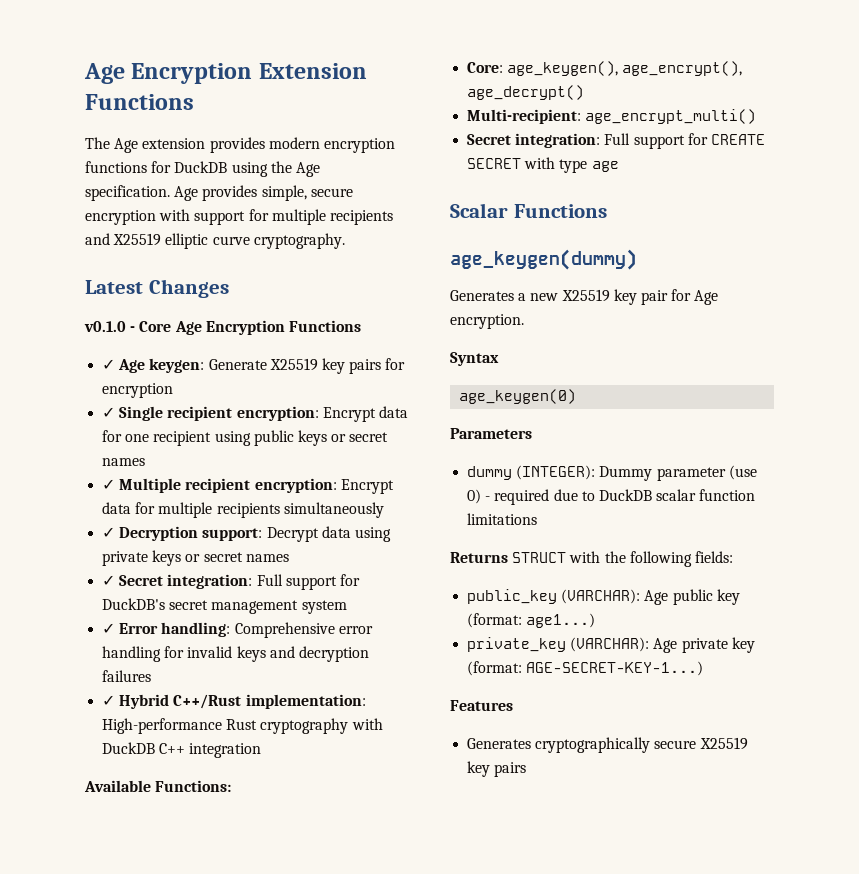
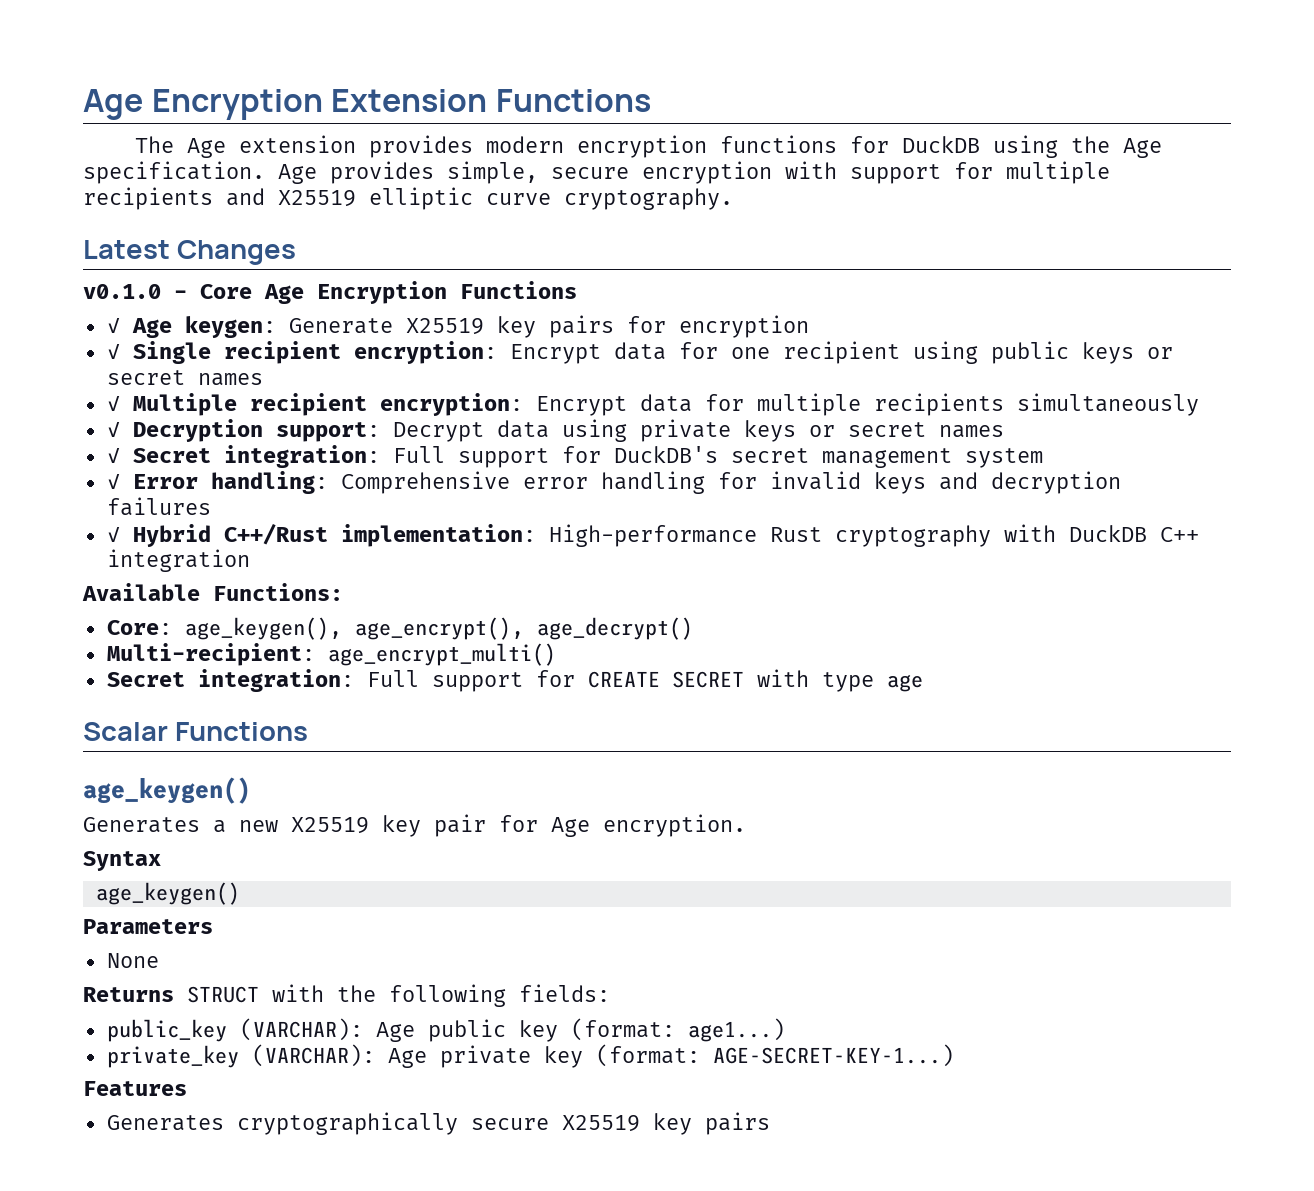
  Scalar Functions
- age_keygen(dummy)
+ age_keygen()
  Syntax
- age_keygen(0)
+ age_keygen()
- dummy (INTEGER): Dummy parameter (use 0) - required due to DuckDB scalar function limitations
+ None

